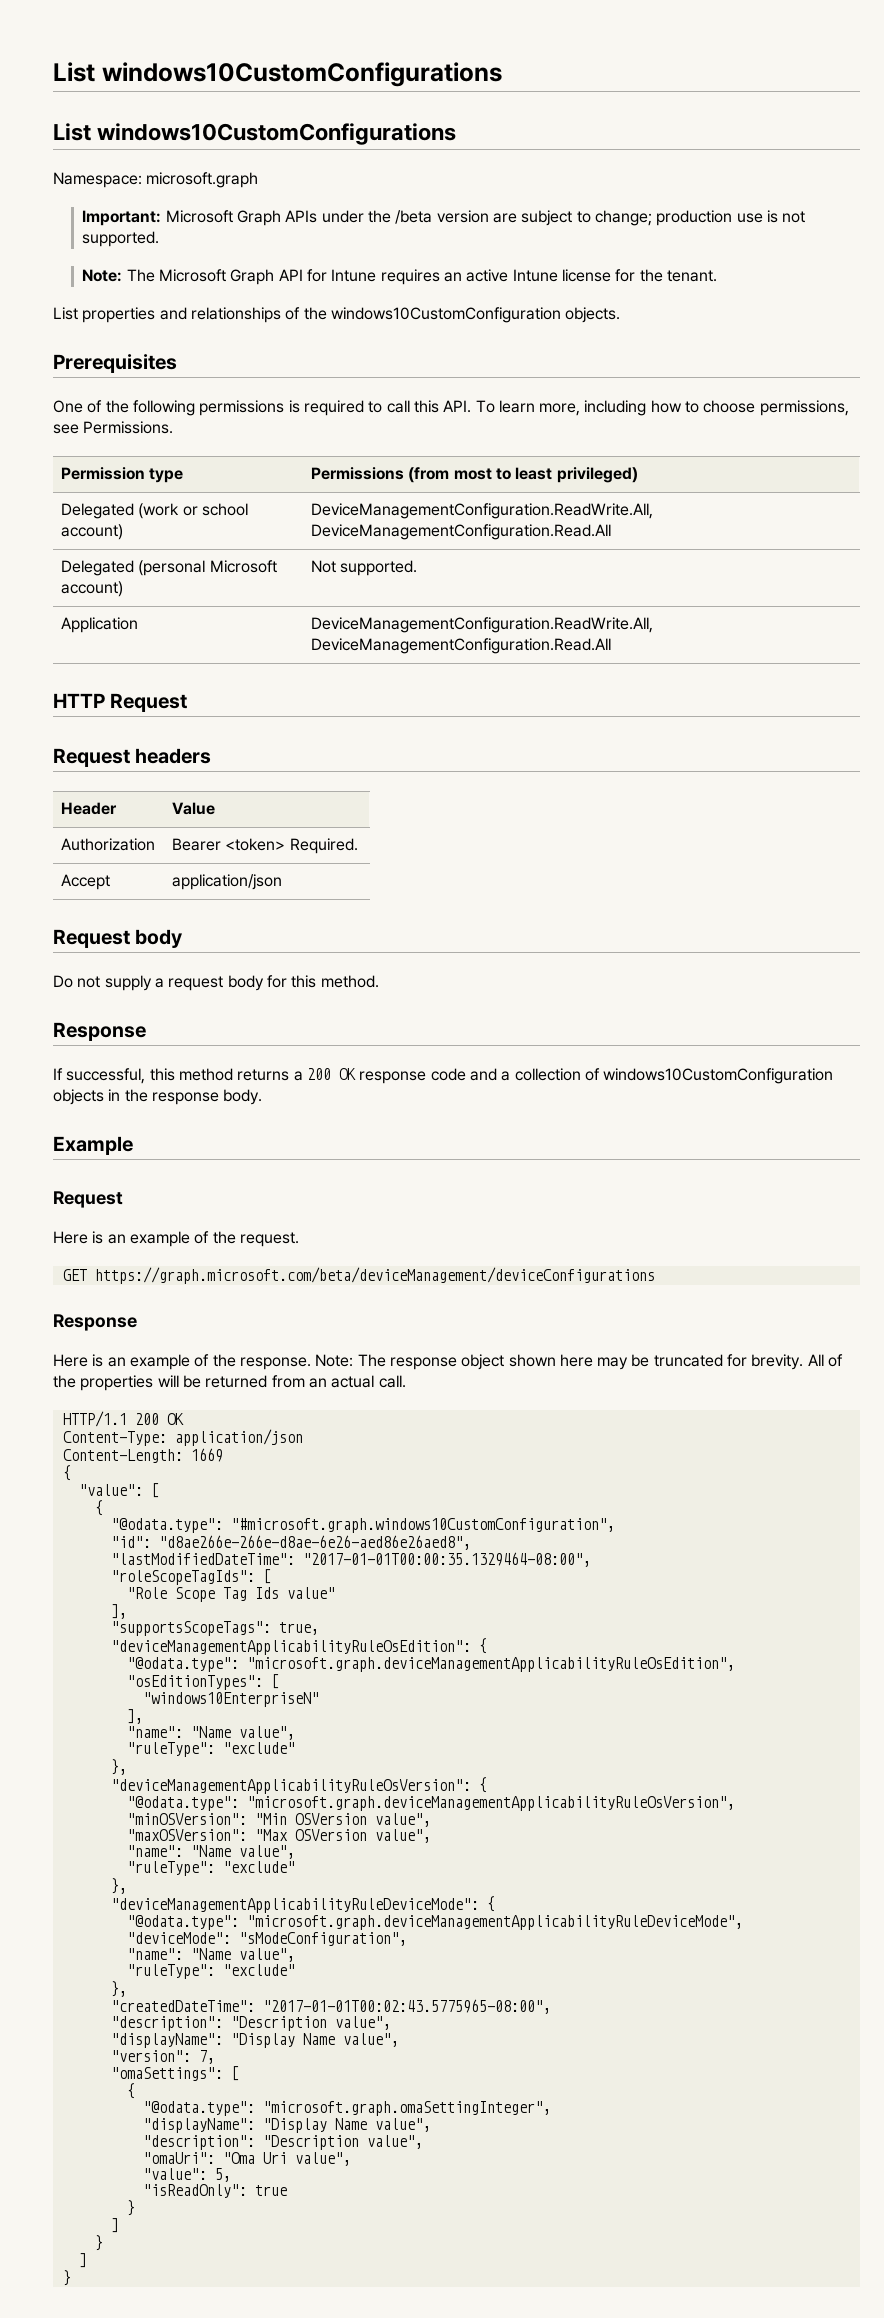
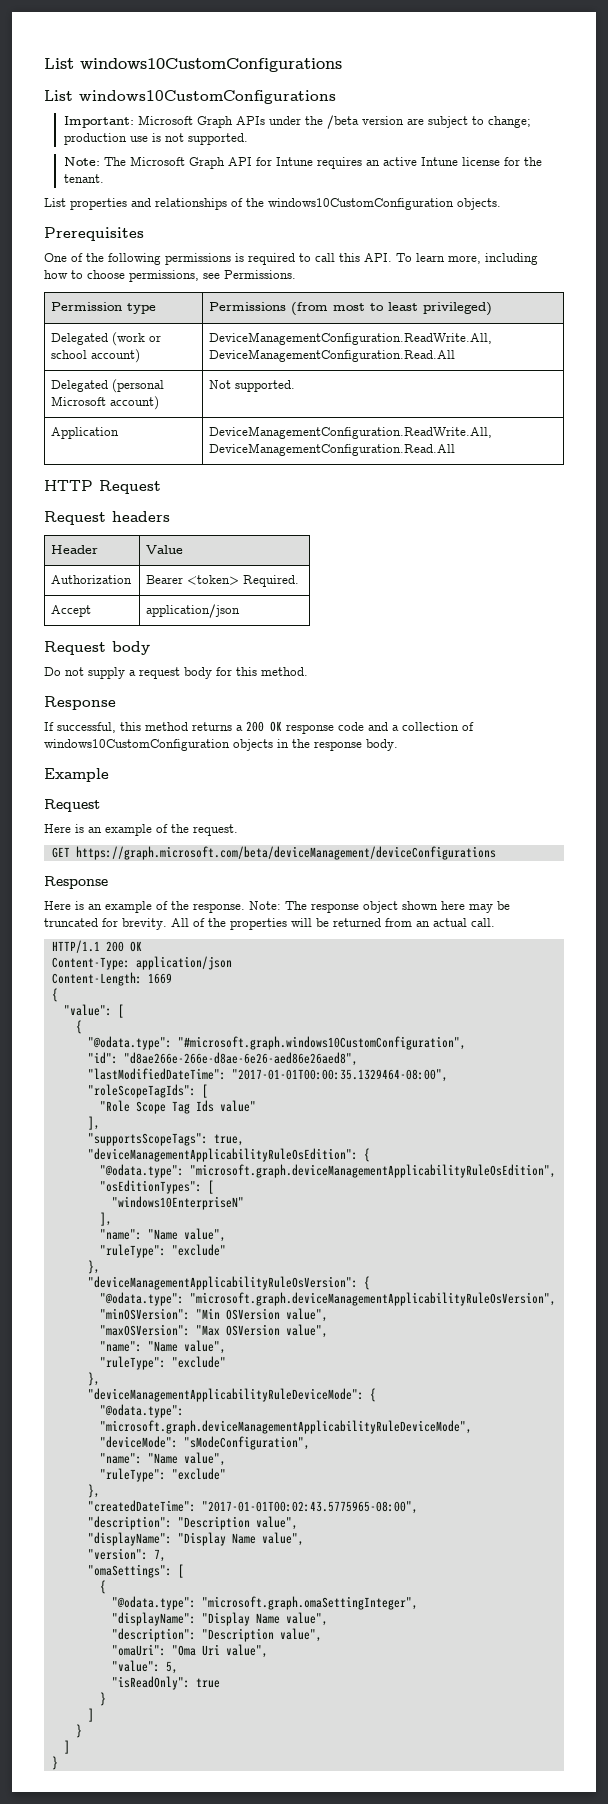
- Namespace: microsoft.graph

